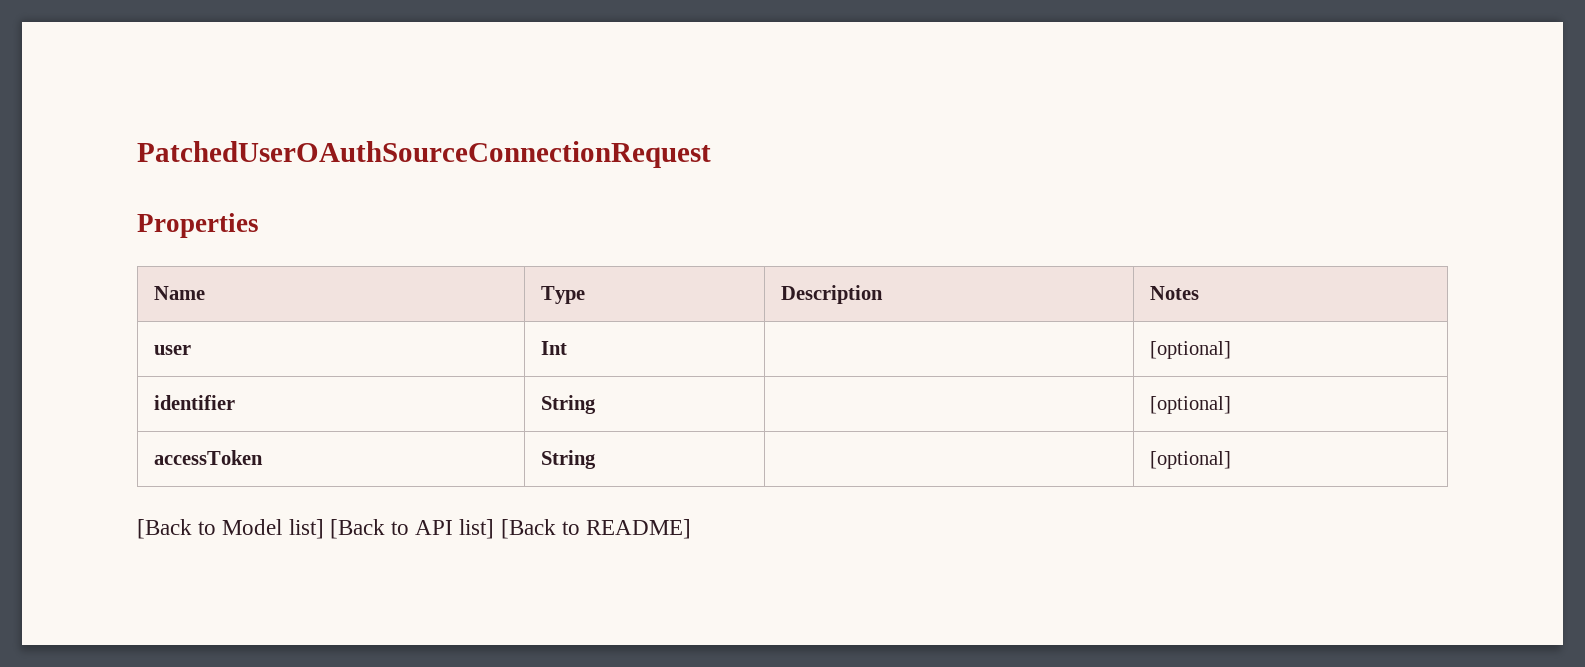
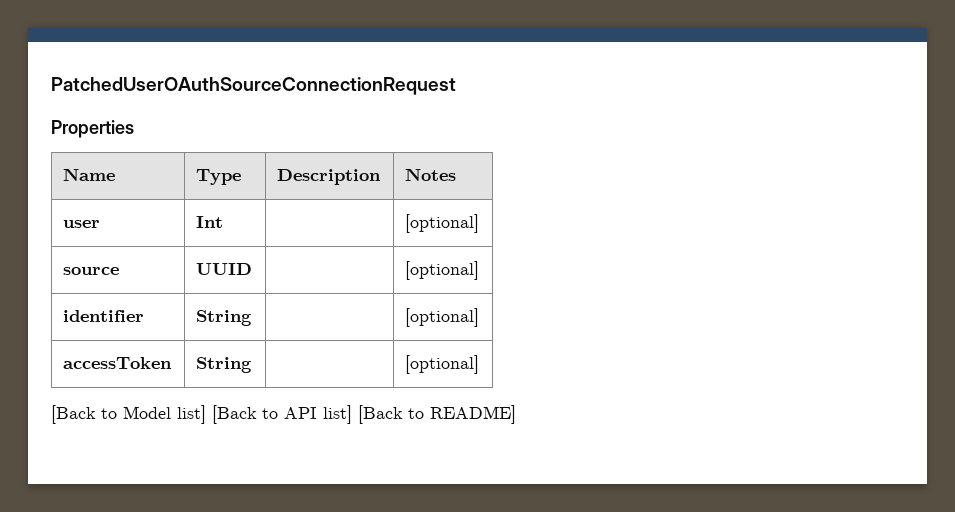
+ source | UUID | | [optional]

